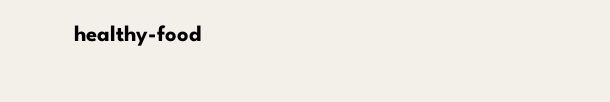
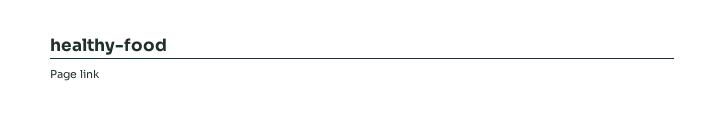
+ Page link

